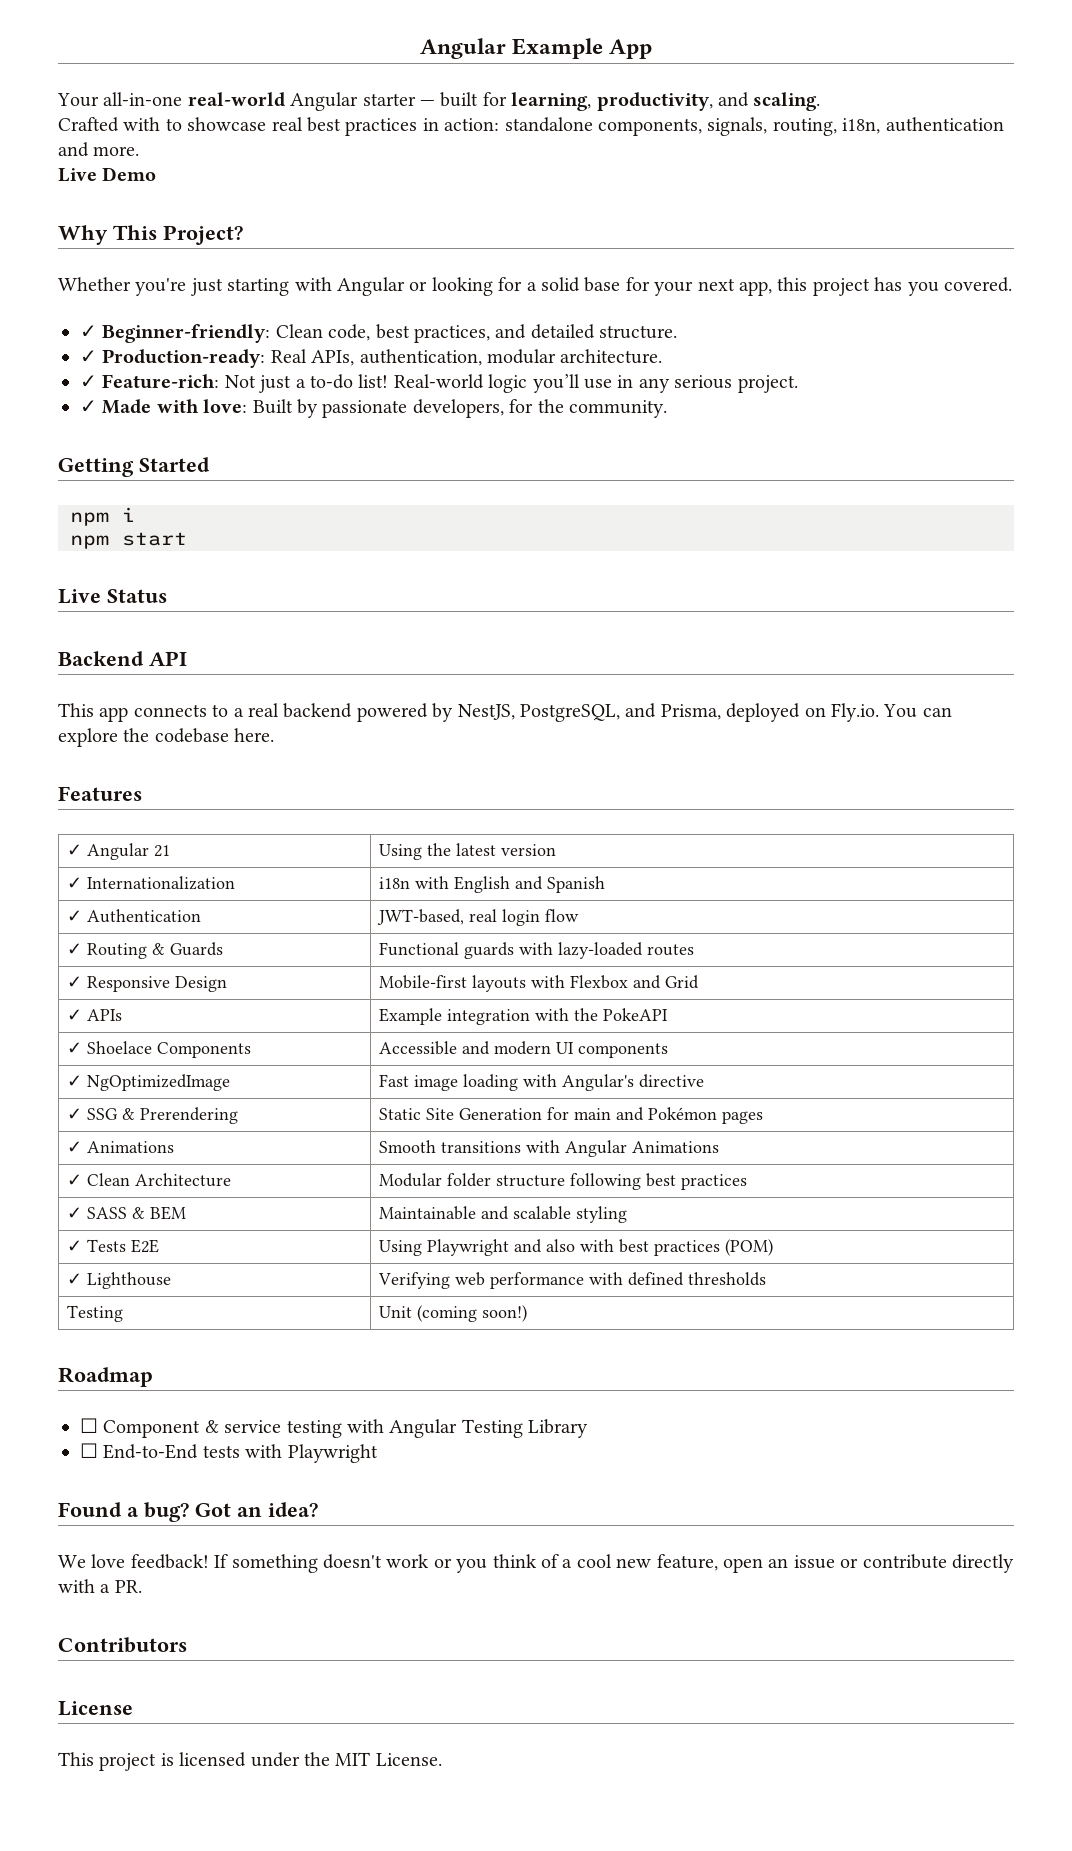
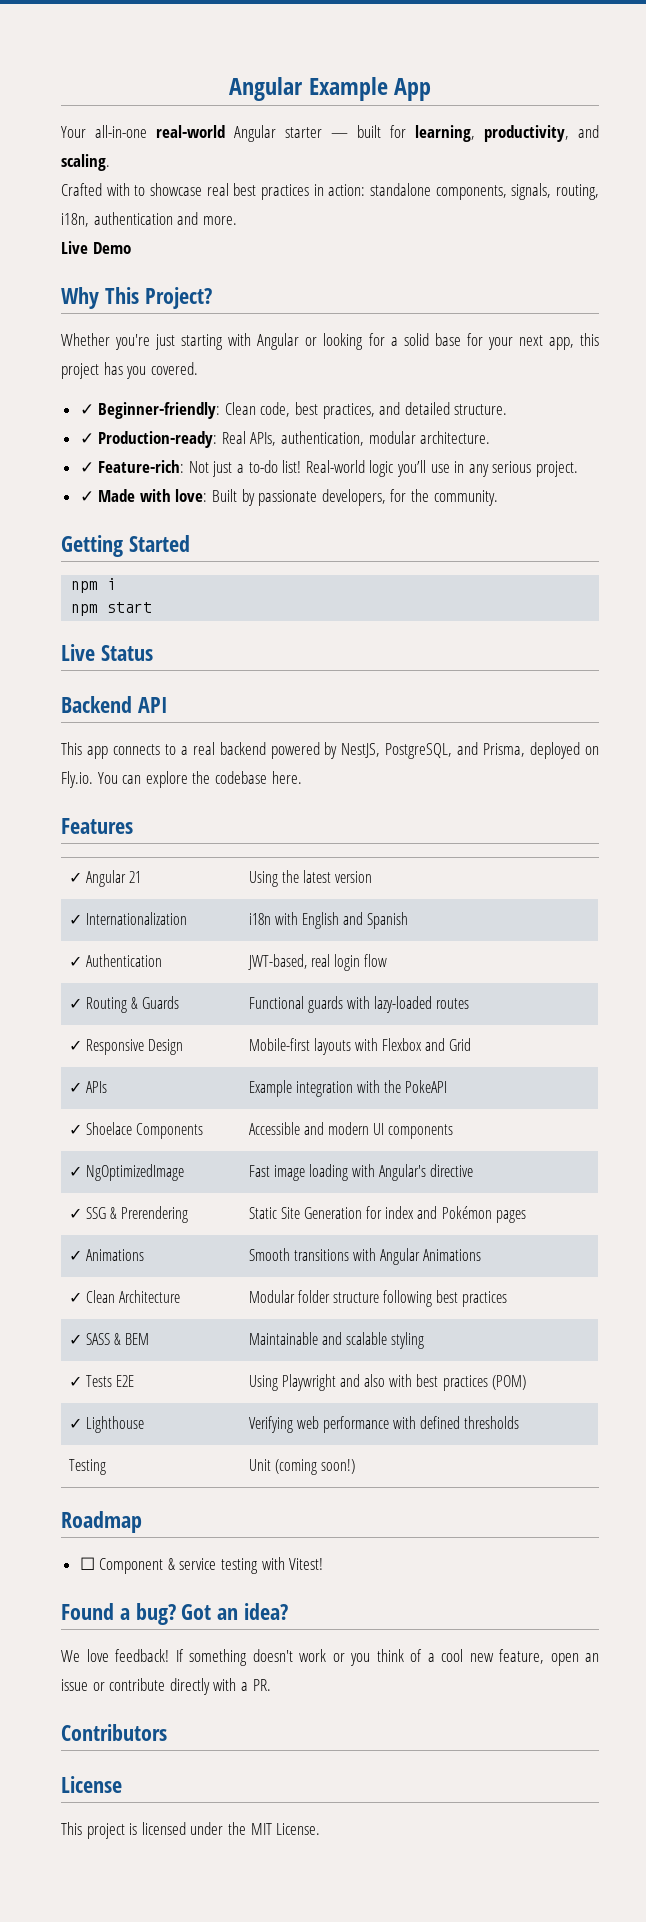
- ✓ SSG & Prerendering | Static Site Generation for main and Pokémon pages
+ ✓ SSG & Prerendering | Static Site Generation for index and Pokémon pages
- ☐ Component & service testing with Angular Testing Library
- ☐ End-to-End tests with Playwright
+ ☐ Component & service testing with Vitest!

